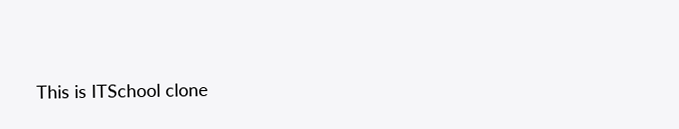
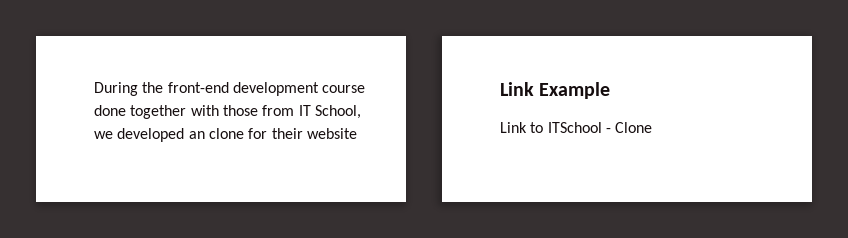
- This is ITSchool clone
+ During the front-end development course done together with those from IT School, we developed an clone for their website
+ Link Example
+ Link to ITSchool - Clone

